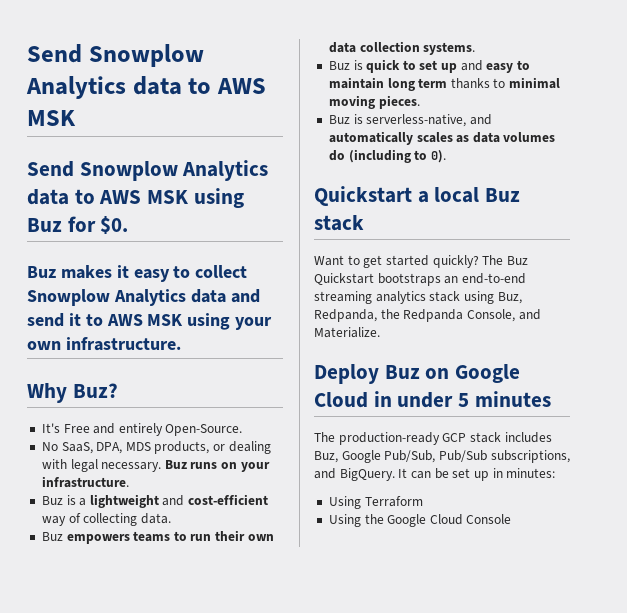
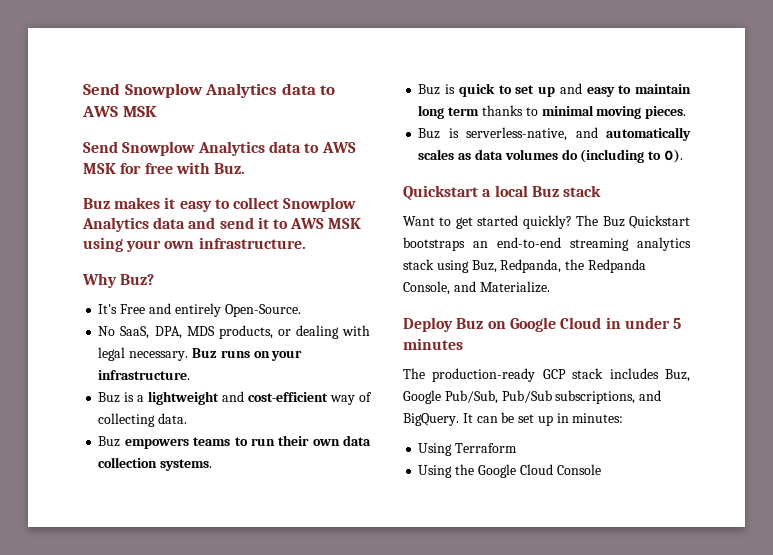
- Send Snowplow Analytics data to AWS MSK using Buz for $0.
+ Send Snowplow Analytics data to AWS MSK for free with Buz.

